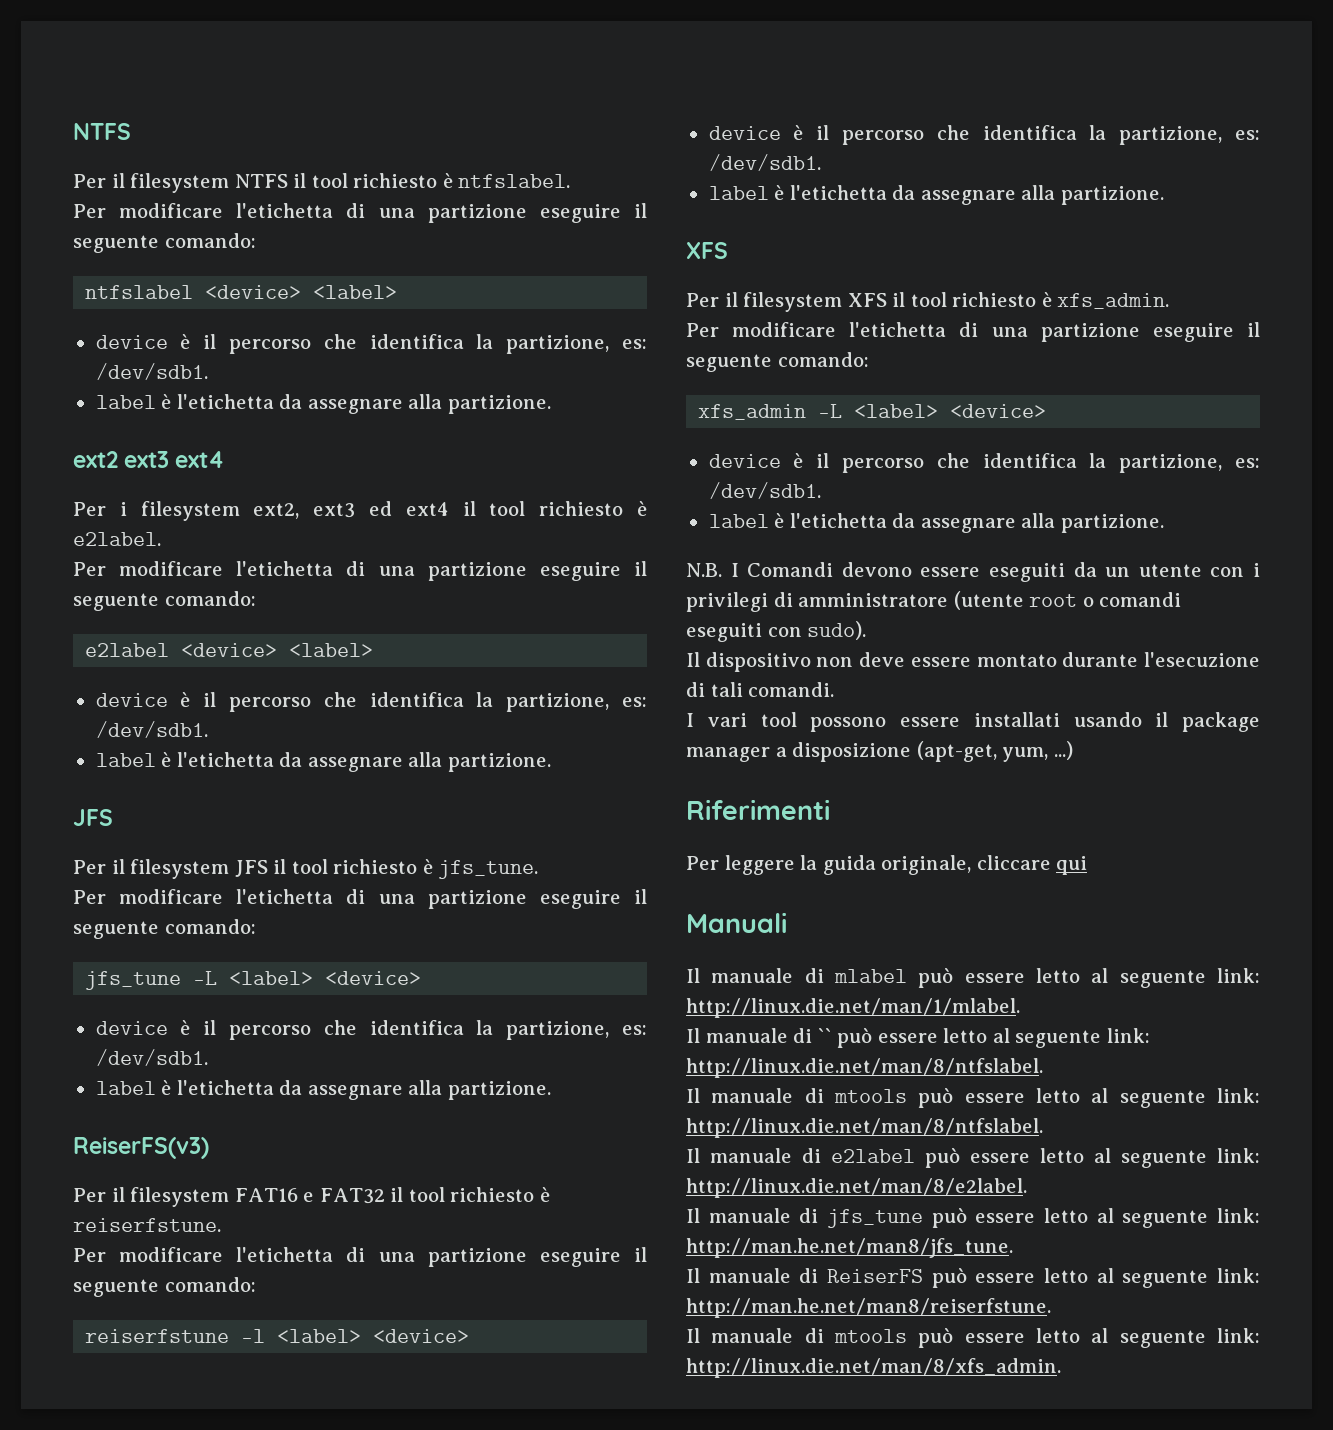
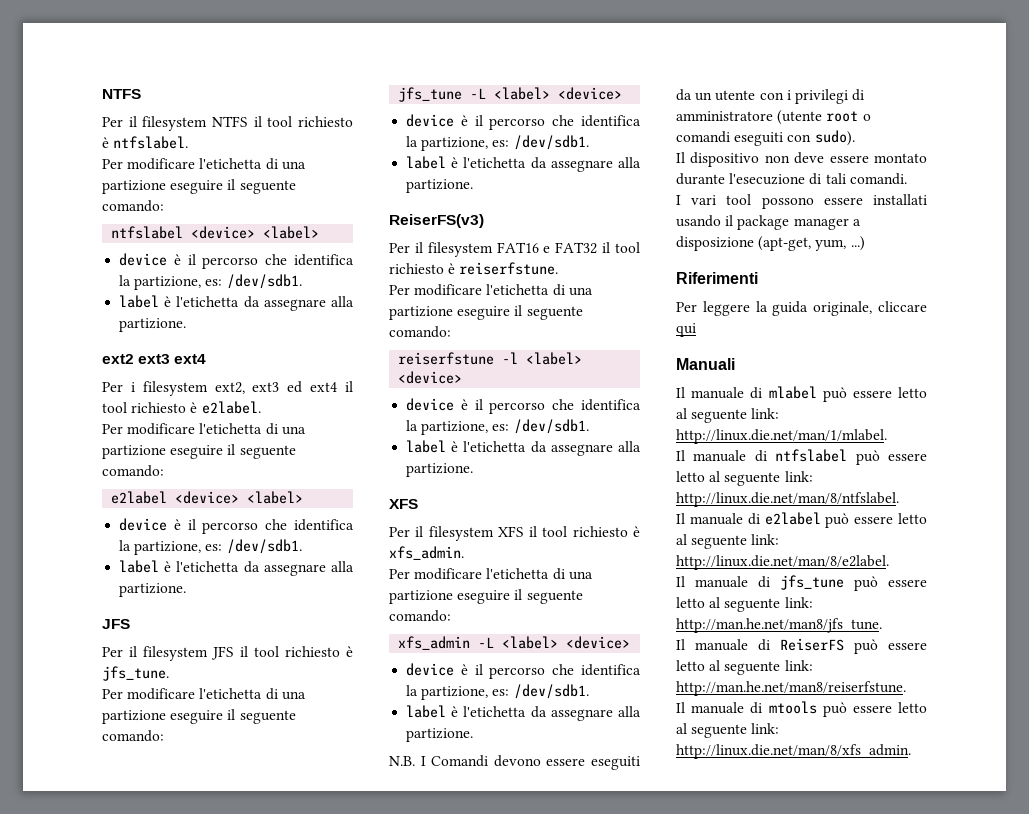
- Il manuale di `` può essere letto al seguente link: http://linux.die.net/man/8/ntfslabel.
- Il manuale di mtools può essere letto al seguente link: http://linux.die.net/man/8/ntfslabel.
+ Il manuale di ntfslabel può essere letto al seguente link: http://linux.die.net/man/8/ntfslabel.

